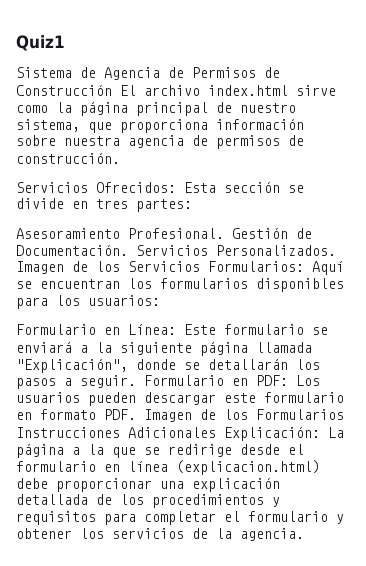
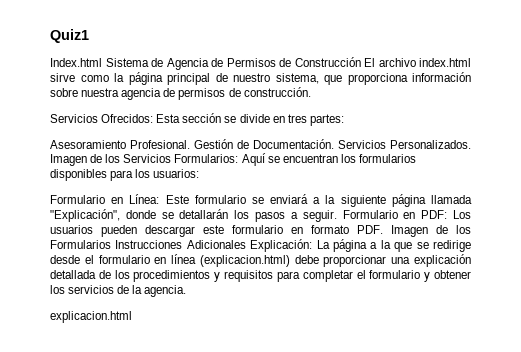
- Sistema de Agencia de Permisos de Construcción El archivo index.html sirve como la página principal de nuestro sistema, que proporciona información sobre nuestra agencia de permisos de construcción.
+ Index.html Sistema de Agencia de Permisos de Construcción El archivo index.html sirve como la página principal de nuestro sistema, que proporciona información sobre nuestra agencia de permisos de construcción.
+ explicacion.html

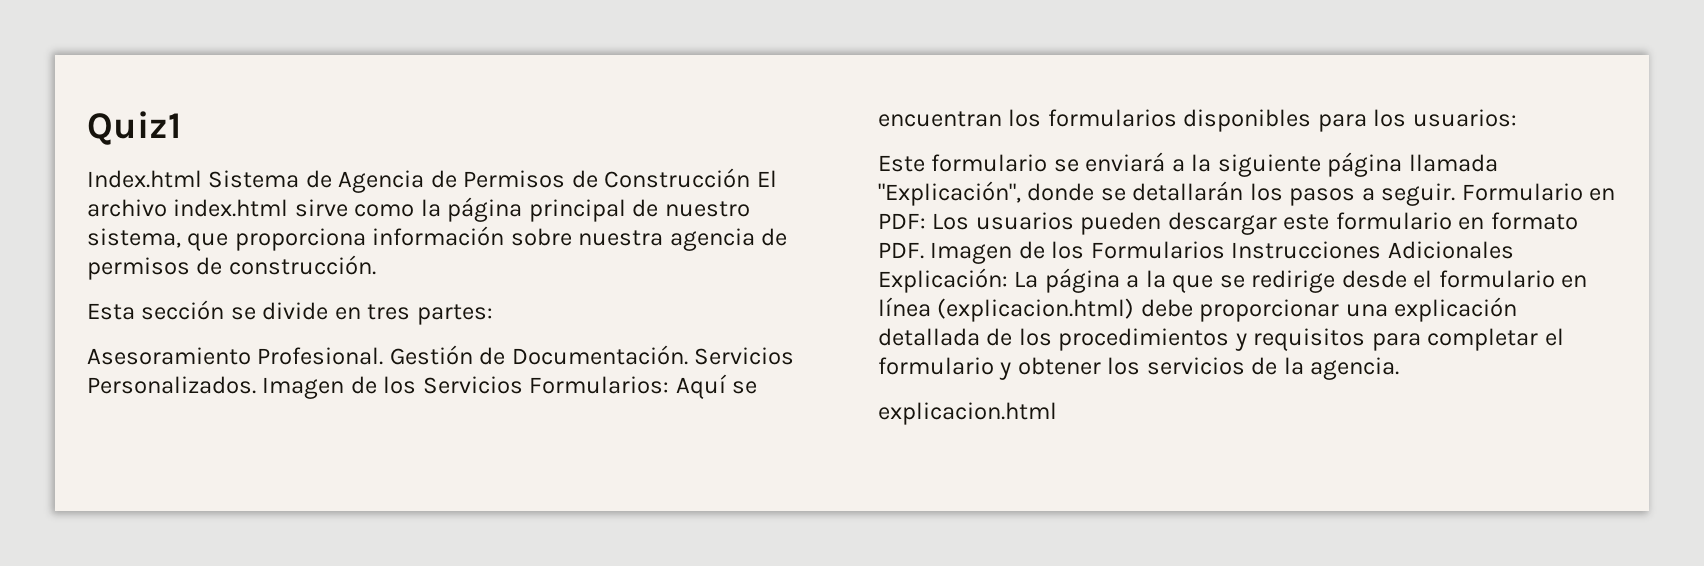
- Servicios Ofrecidos: Esta sección se divide en tres partes:
+ Esta sección se divide en tres partes:
- Formulario en Línea: Este formulario se enviará a la siguiente página llamada "Explicación", donde se detallarán los pasos a seguir.
+ Este formulario se enviará a la siguiente página llamada "Explicación", donde se detallarán los pasos a seguir.

